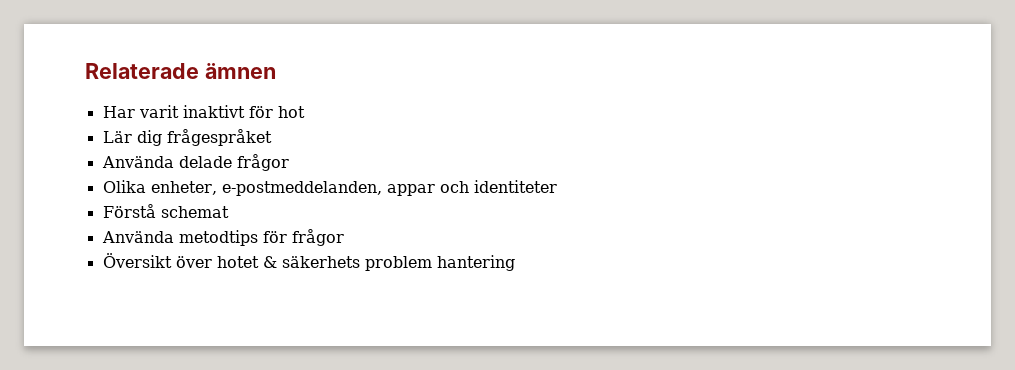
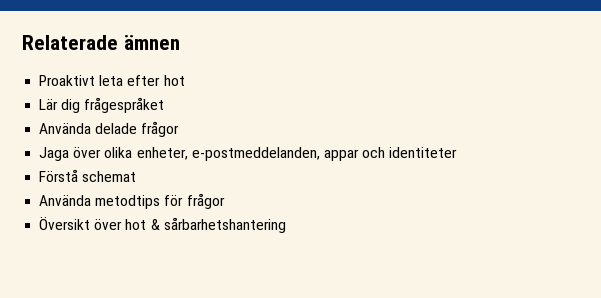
- Har varit inaktivt för hot
+ Proaktivt leta efter hot
- Olika enheter, e-postmeddelanden, appar och identiteter
+ Jaga över olika enheter, e-postmeddelanden, appar och identiteter
- Översikt över hotet & säkerhets problem hantering
+ Översikt över hot & sårbarhetshantering

